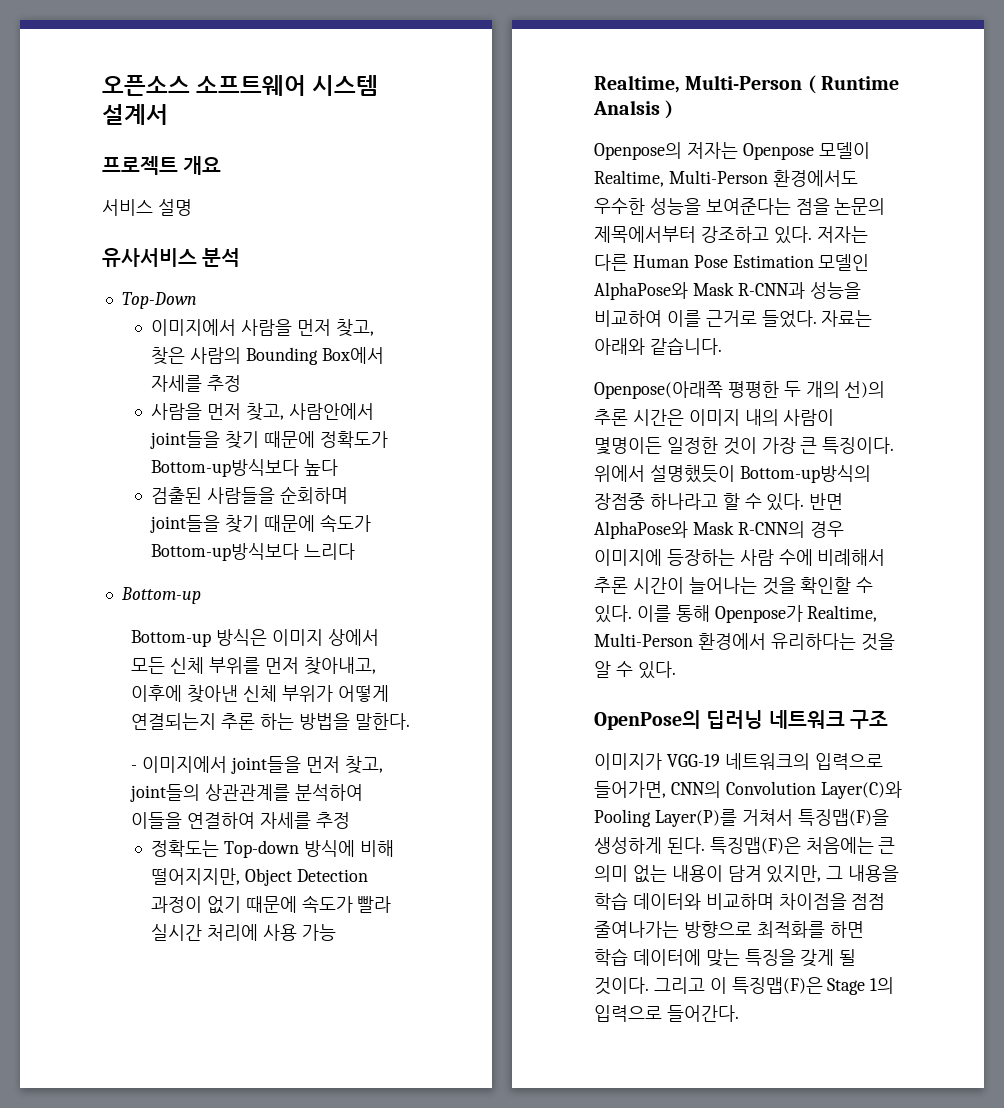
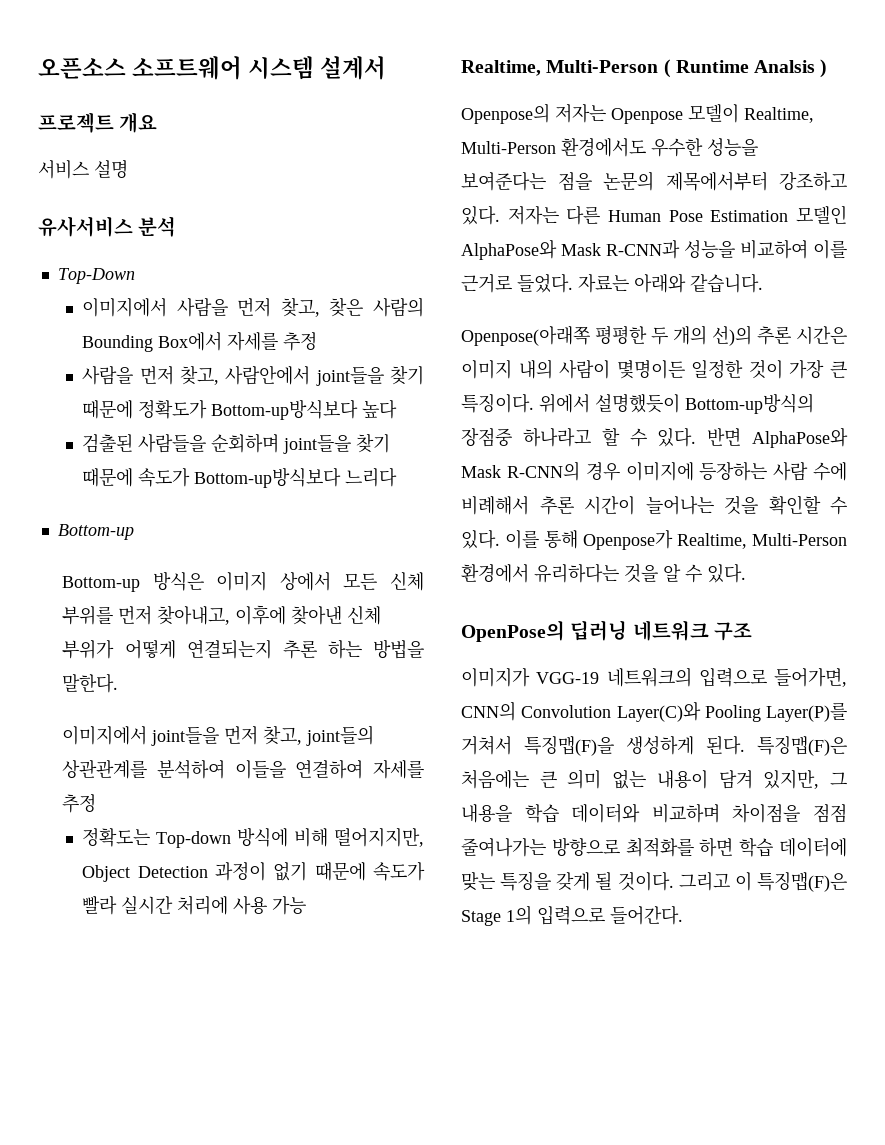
- - 이미지에서 joint들을 먼저 찾고, joint들의 상관관계를 분석하여 이들을 연결하여 자세를 추정
+ 이미지에서 joint들을 먼저 찾고, joint들의 상관관계를 분석하여 이들을 연결하여 자세를 추정

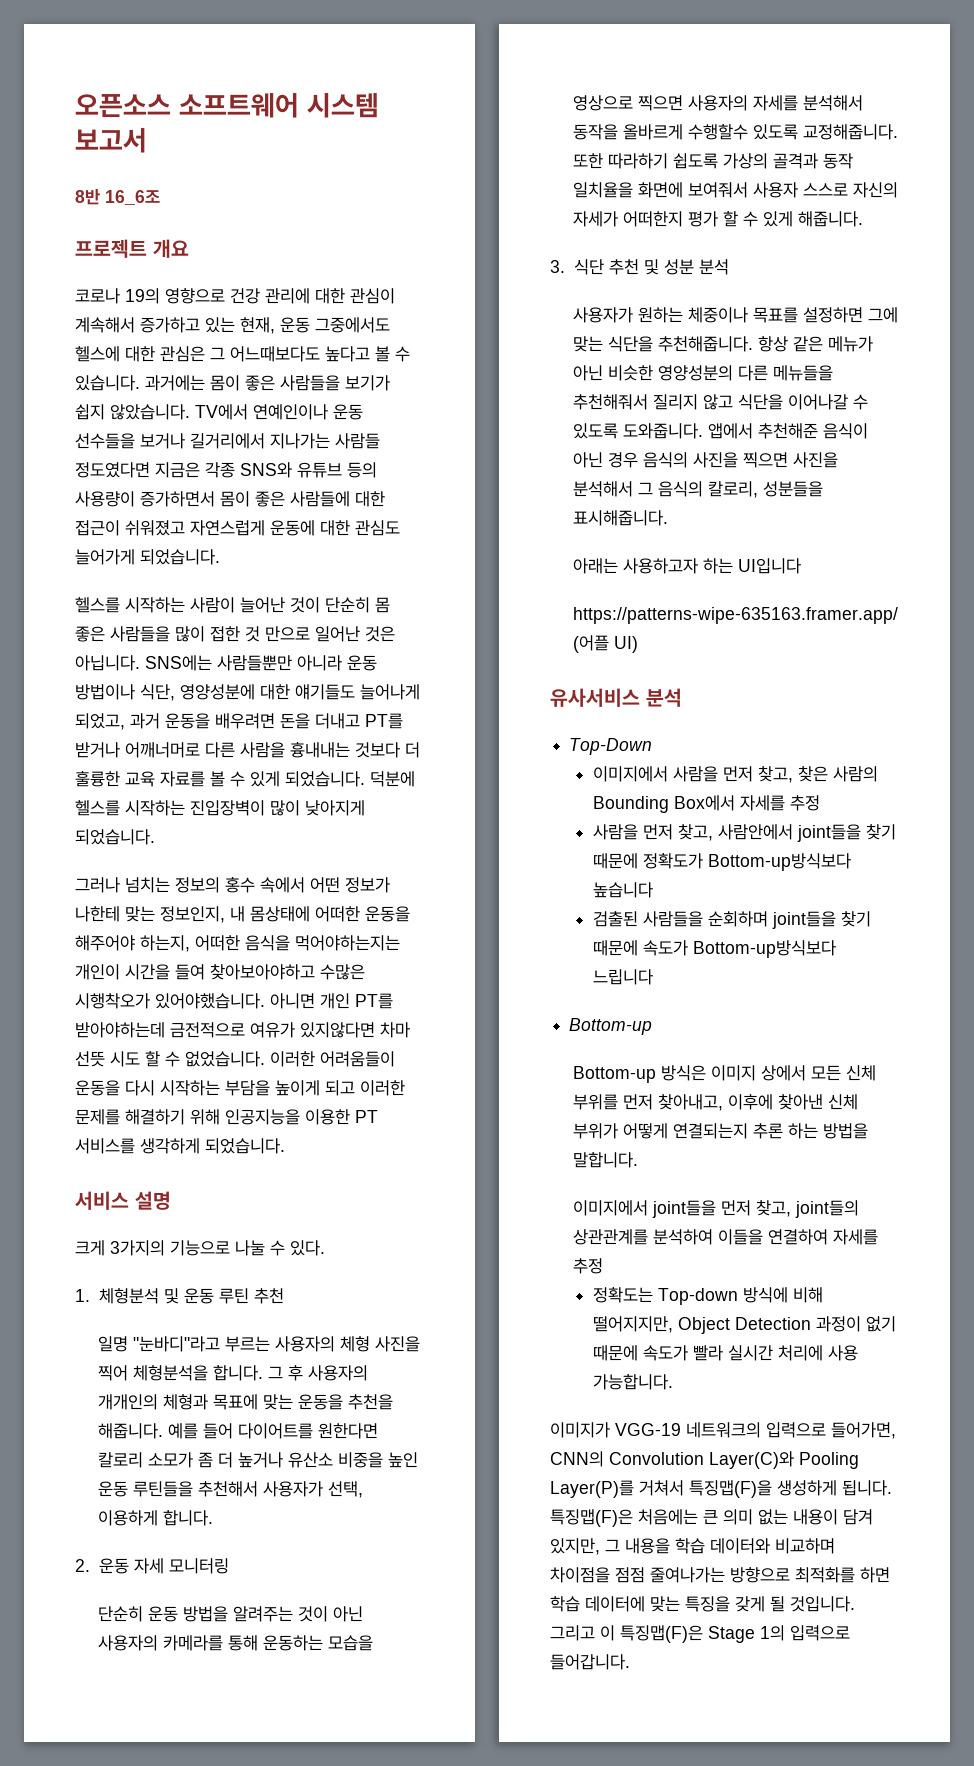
- 오픈소스 소프트웨어 시스템 설계서
+ 오픈소스 소프트웨어 시스템 보고서
+ 8반 16_6조
+ 코로나 19의 영향으로 건강 관리에 대한 관심이 계속해서 증가하고 있는 현재, 운동 그중에서도 헬스에 대한 관심은 그 어느때보다도 높다고 볼 수 있습니다. 과거에는 몸이 좋은 사람들을 보기가 쉽지 않았습니다. TV에서 연예인이나 운동 선수들을 보거나 길거리에서 지나가는 사람들 정도였다면 지금은 각종 SNS와 유튜브 등의 사용량이 증가하면서 몸이 좋은 사람들에 대한 접근이 쉬워졌고 자연스럽게 운동에 대한 관심도 늘어가게 되었습니다.
+ 헬스를 시작하는 사람이 늘어난 것이 단순히 몸 좋은 사람들을 많이 접한 것 만으로 일어난 것은 아닙니다. SNS에는 사람들뿐만 아니라 운동 방법이나 식단, 영양성분에 대한 얘기들도 늘어나게 되었고, 과거 운동을 배우려면 돈을 더내고 PT를 받거나 어깨너머로 다른 사람을 흉내내는 것보다 더 훌륭한 교육 자료를 볼 수 있게 되었습니다. 덕분에 헬스를 시작하는 진입장벽이 많이 낮아지게 되었습니다.
+ 그러나 넘치는 정보의 홍수 속에서 어떤 정보가 나한테 맞는 정보인지, 내 몸상태에 어떠한 운동을 해주어야 하는지, 어떠한 음식을 먹어야하는지는 개인이 시간을 들여 찾아보아야하고 수많은 시행착오가 있어야했습니다. 아니면 개인 PT를 받아야하는데 금전적으로 여유가 있지않다면 차마 선뜻 시도 할 수 없었습니다. 이러한 어려움들이 운동을 다시 시작하는 부담을 높이게 되고 이러한 문제를 해결하기 위해 인공지능을 이용한 PT 서비스를 생각하게 되었습니다.
  서비스 설명
+ 크게 3가지의 기능으로 나눌 수 있다.
+ 1. 체형분석 및 운동 루틴 추천
+ 일명 "눈바디"라고 부르는 사용자의 체형 사진을 찍어 체형분석을 합니다. 그 후 사용자의 개개인의 체형과 목표에 맞는 운동을 추천을 해줍니다. 예를 들어 다이어트를 원한다면 칼로리 소모가 좀 더 높거나 유산소 비중을 높인 운동 루틴들을 추천해서 사용자가 선택, 이용하게 합니다.
+ 2. 운동 자세 모니터링
+ 단순히 운동 방법을 알려주는 것이 아닌 사용자의 카메라를 통해 운동하는 모습을 영상으로 찍으면 사용자의 자세를 분석해서 동작을 올바르게 수행할수 있도록 교정해줍니다. 또한 따라하기 쉽도록 가상의 골격과 동작 일치율을 화면에 보여줘서 사용자 스스로 자신의 자세가 어떠한지 평가 할 수 있게 해줍니다.
+ 3. 식단 추천 및 성분 분석
+ 사용자가 원하는 체중이나 목표를 설정하면 그에 맞는 식단을 추천해줍니다. 항상 같은 메뉴가 아닌 비슷한 영양성분의 다른 메뉴들을 추천해줘서 질리지 않고 식단을 이어나갈 수 있도록 도와줍니다. 앱에서 추천해준 음식이 아닌 경우 음식의 사진을 찍으면 사진을 분석해서 그 음식의 칼로리, 성분들을 표시해줍니다.
+ 아래는 사용하고자 하는 UI입니다
+ https://patterns-wipe-635163.framer.app/ (어플 UI)
- 사람을 먼저 찾고, 사람안에서 joint들을 찾기 때문에 정확도가 Bottom-up방식보다 높다
+ 사람을 먼저 찾고, 사람안에서 joint들을 찾기 때문에 정확도가 Bottom-up방식보다 높습니다
- 검출된 사람들을 순회하며 joint들을 찾기 때문에 속도가 Bottom-up방식보다 느리다
+ 검출된 사람들을 순회하며 joint들을 찾기 때문에 속도가 Bottom-up방식보다 느립니다
- Bottom-up 방식은 이미지 상에서 모든 신체 부위를 먼저 찾아내고, 이후에 찾아낸 신체 부위가 어떻게 연결되는지 추론 하는 방법을 말한다.
+ Bottom-up 방식은 이미지 상에서 모든 신체 부위를 먼저 찾아내고, 이후에 찾아낸 신체 부위가 어떻게 연결되는지 추론 하는 방법을 말합니다.
- 정확도는 Top-down 방식에 비해 떨어지지만, Object Detection 과정이 없기 때문에 속도가 빨라 실시간 처리에 사용 가능
- Realtime, Multi-Person ( Runtime Analsis )
- Openpose의 저자는 Openpose 모델이 Realtime, Multi-Person 환경에서도 우수한 성능을 보여준다는 점을 논문의 제목에서부터 강조하고 있다. 저자는 다른 Human Pose Estimation 모델인 AlphaPose와 Mask R-CNN과 성능을 비교하여 이를 근거로 들었다. 자료는 아래와 같습니다.
- Openpose(아래쪽 평평한 두 개의 선)의 추론 시간은 이미지 내의 사람이 몇명이든 일정한 것이 가장 큰 특징이다. 위에서 설명했듯이 Bottom-up방식의 장점중 하나라고 할 수 있다. 반면 AlphaPose와 Mask R-CNN의 경우 이미지에 등장하는 사람 수에 비례해서 추론 시간이 늘어나는 것을 확인할 수 있다. 이를 통해 Openpose가 Realtime, Multi-Person 환경에서 유리하다는 것을 알 수 있다.
- OpenPose의 딥러닝 네트워크 구조
+ 정확도는 Top-down 방식에 비해 떨어지지만, Object Detection 과정이 없기 때문에 속도가 빨라 실시간 처리에 사용 가능합니다.
- 이미지가 VGG-19 네트워크의 입력으로 들어가면, CNN의 Convolution Layer(C)와 Pooling Layer(P)를 거쳐서 특징맵(F)을 생성하게 된다.
+ 이미지가 VGG-19 네트워크의 입력으로 들어가면, CNN의 Convolution Layer(C)와 Pooling Layer(P)를 거쳐서 특징맵(F)을 생성하게 됩니다.
- 특징맵(F)은 처음에는 큰 의미 없는 내용이 담겨 있지만, 그 내용을 학습 데이터와 비교하며 차이점을 점점 줄여나가는 방향으로 최적화를 하면 학습 데이터에 맞는 특징을 갖게 될 것이다.
+ 특징맵(F)은 처음에는 큰 의미 없는 내용이 담겨 있지만, 그 내용을 학습 데이터와 비교하며 차이점을 점점 줄여나가는 방향으로 최적화를 하면 학습 데이터에 맞는 특징을 갖게 될 것입니다.
- 그리고 이 특징맵(F)은 Stage 1의 입력으로 들어간다.
+ 그리고 이 특징맵(F)은 Stage 1의 입력으로 들어갑니다.

